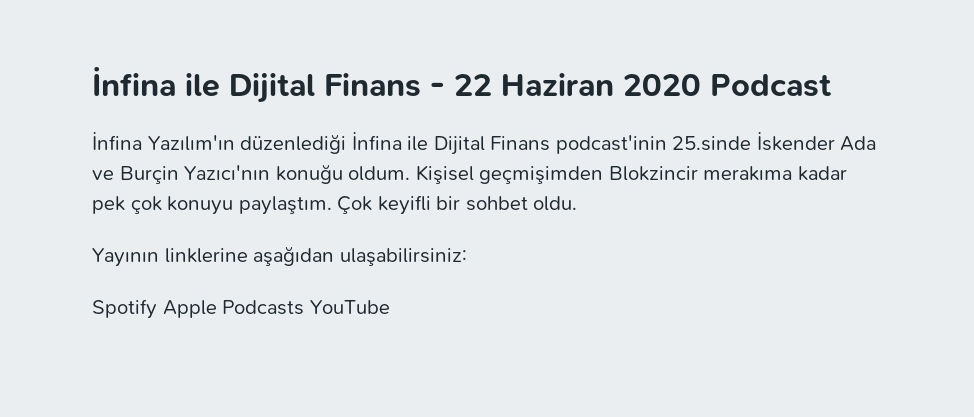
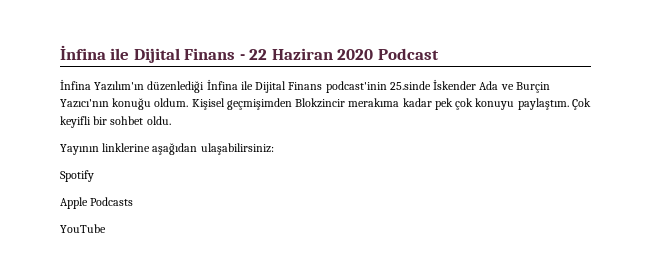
- Spotify Apple Podcasts YouTube
+ Spotify
+ Apple Podcasts
+ YouTube

